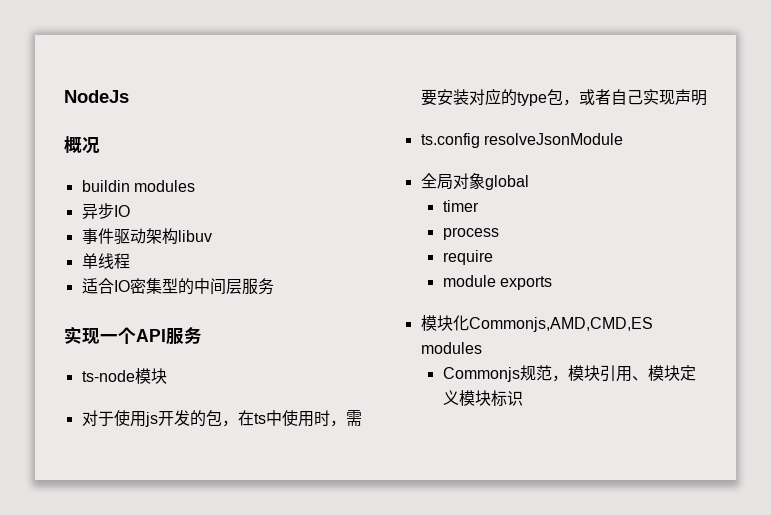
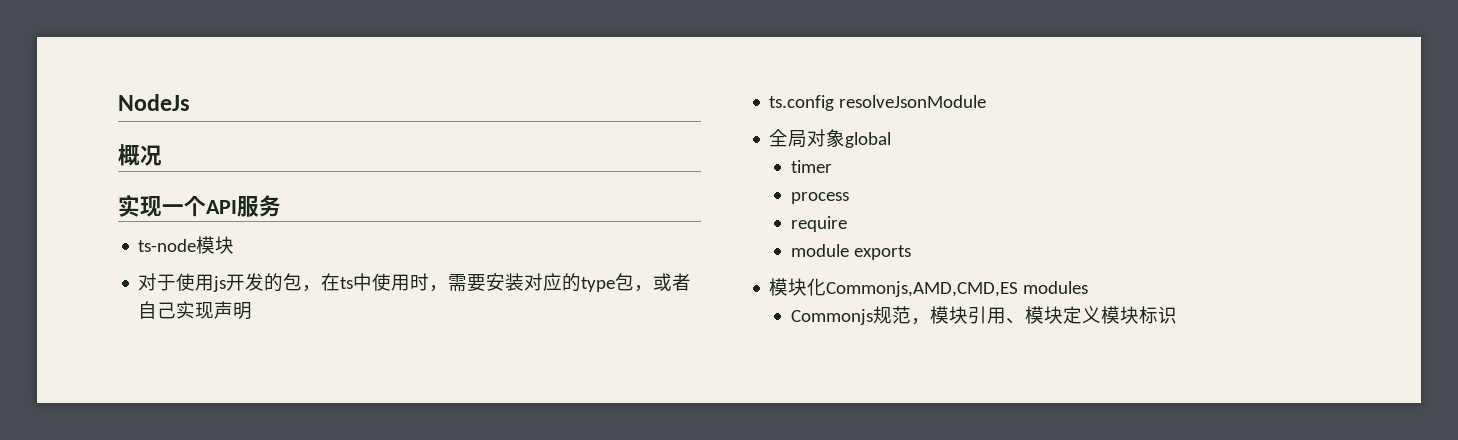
- buildin modules
- 异步IO
- 事件驱动架构libuv
- 单线程
- 适合IO密集型的中间层服务

